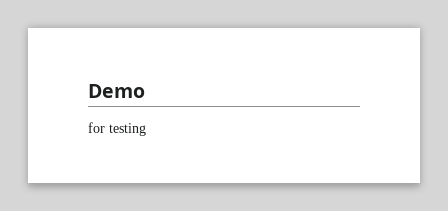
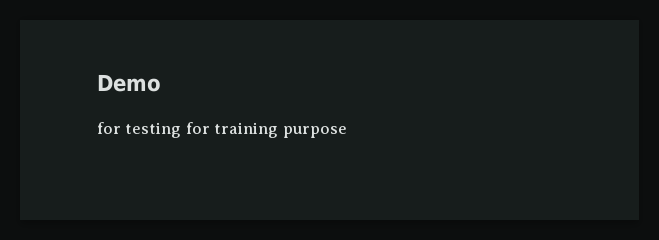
- for testing
+ for testing for training purpose

